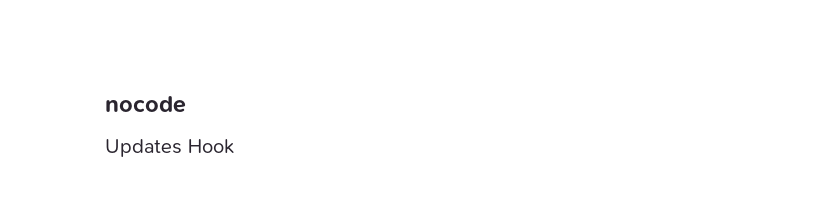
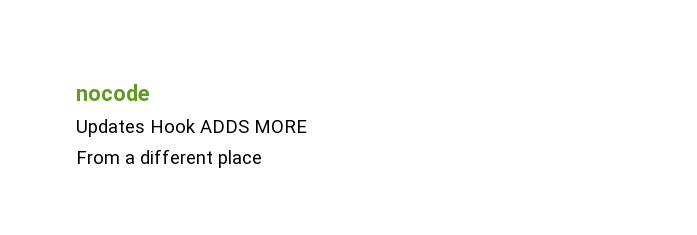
- Updates Hook
+ Updates Hook ADDS MORE
+ From a different place

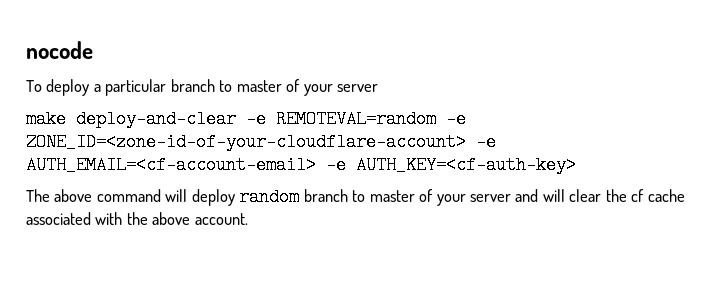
- Updates Hook ADDS MORE
- From a different place
+ To deploy a particular branch to master of your server
+ make deploy-and-clear -e REMOTEVAL=random -e ZONE_ID=<zone-id-of-your-cloudflare-account> -e AUTH_EMAIL=<cf-account-email> -e AUTH_KEY=<cf-auth-key>
+ The above command will deploy random branch to master of your server and will clear the cf cache associated with the above account.

